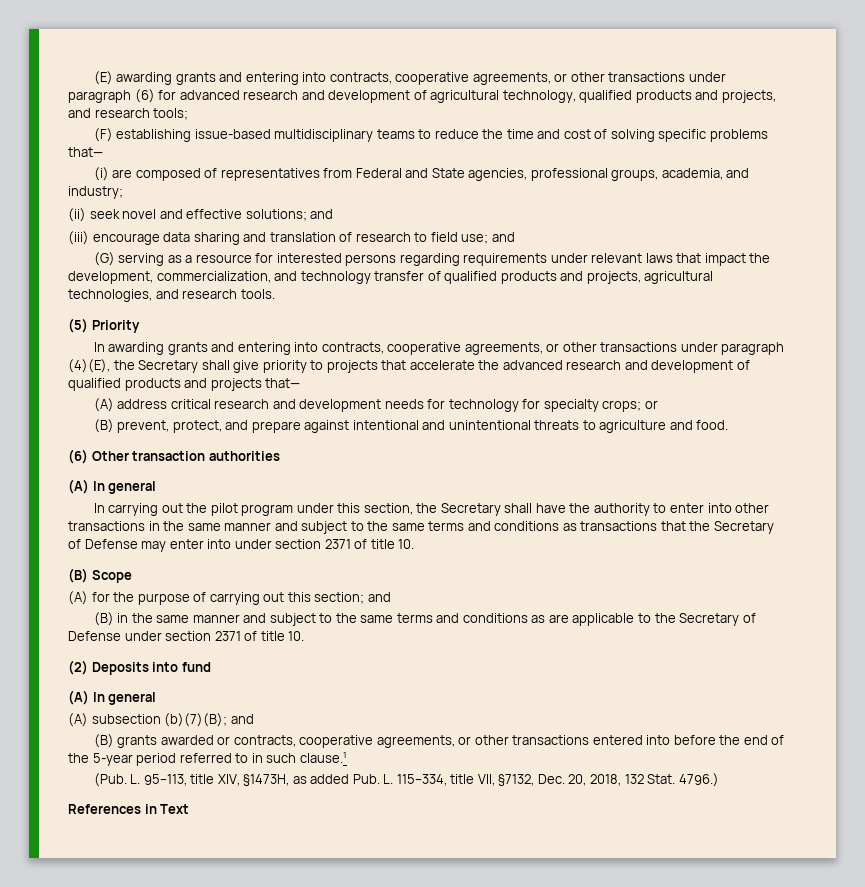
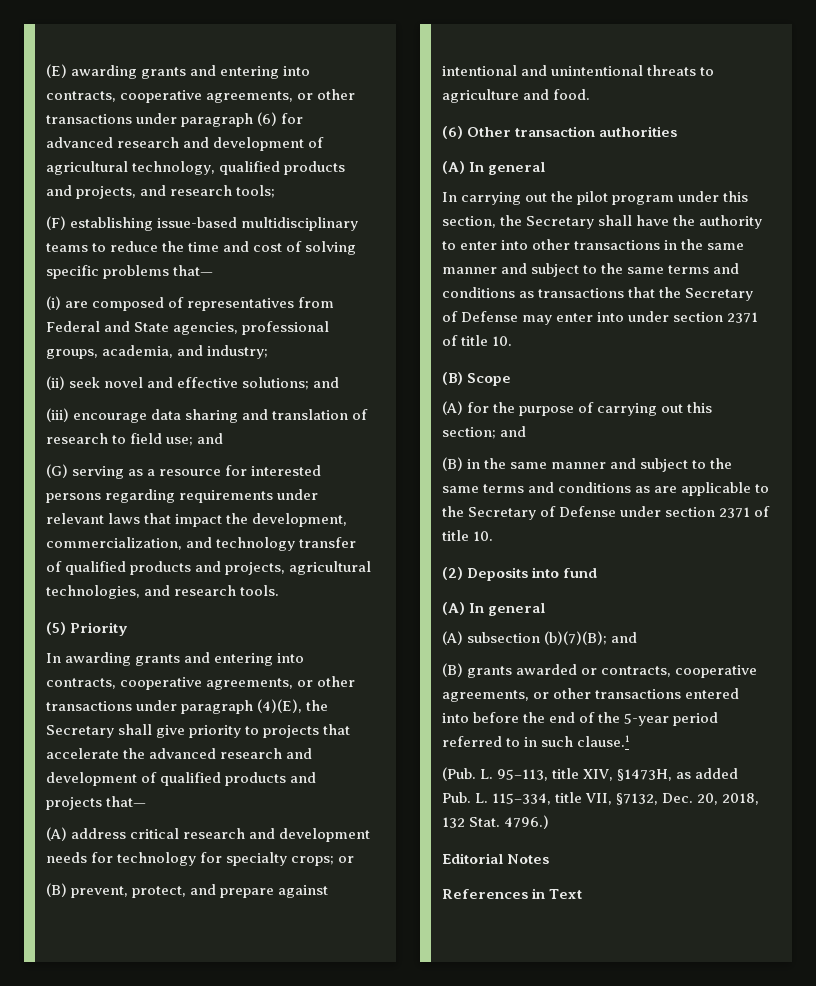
+ Editorial Notes

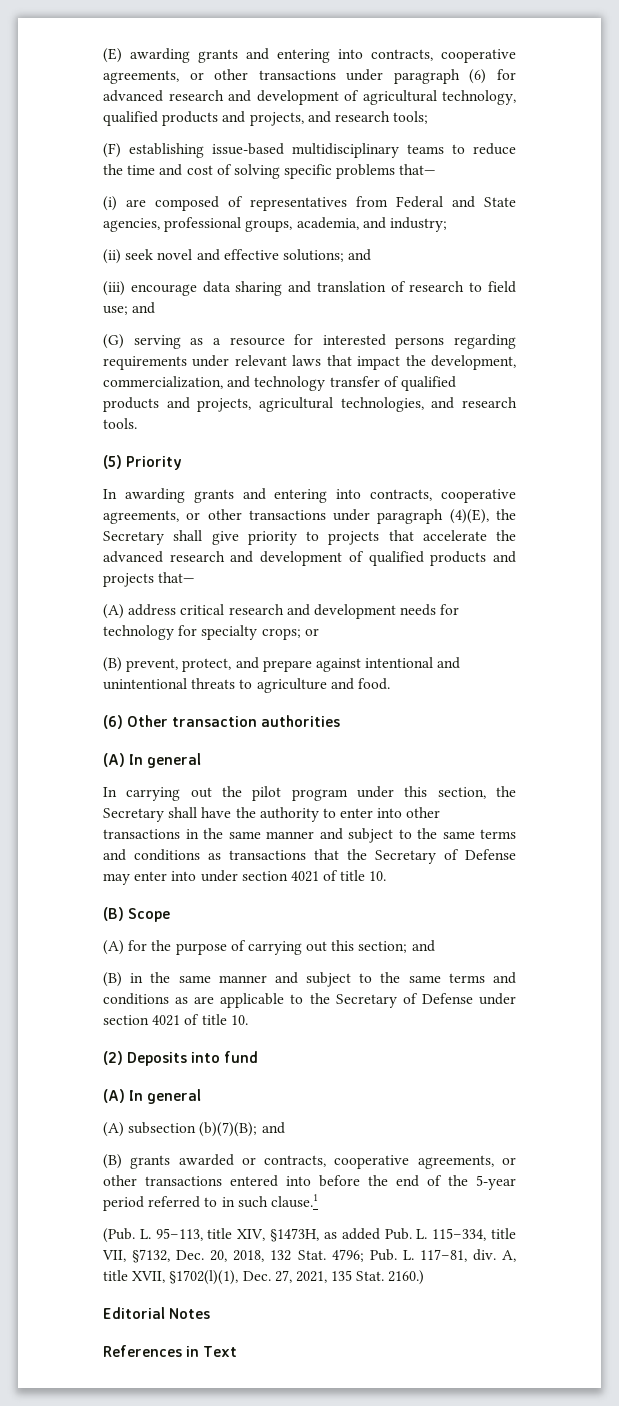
- In carrying out the pilot program under this section, the Secretary shall have the authority to enter into other transactions in the same manner and subject to the same terms and conditions as transactions that the Secretary of Defense may enter into under section 2371 of title 10.
+ In carrying out the pilot program under this section, the Secretary shall have the authority to enter into other transactions in the same manner and subject to the same terms and conditions as transactions that the Secretary of Defense may enter into under section 4021 of title 10.
- (B) in the same manner and subject to the same terms and conditions as are applicable to the Secretary of Defense under section 2371 of title 10.
+ (B) in the same manner and subject to the same terms and conditions as are applicable to the Secretary of Defense under section 4021 of title 10.
- 4796.)
+ 4796; Pub. L. 117–81, div. A, title XVII, §1702(l)(1), Dec. 27, 2021, 135 Stat. 2160.)

